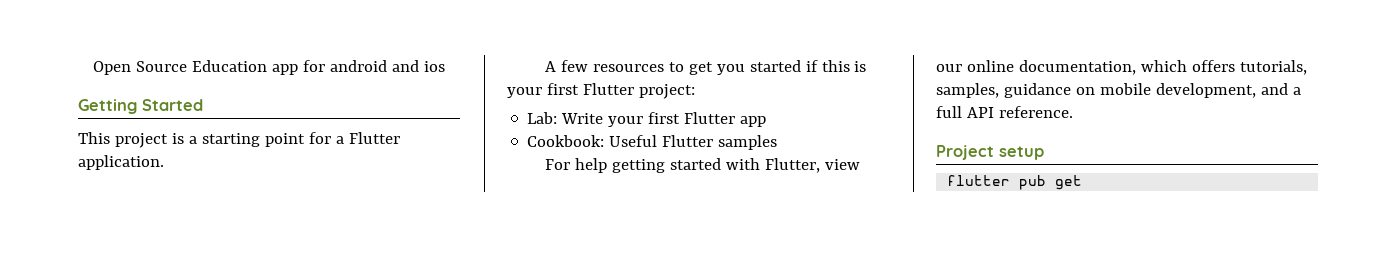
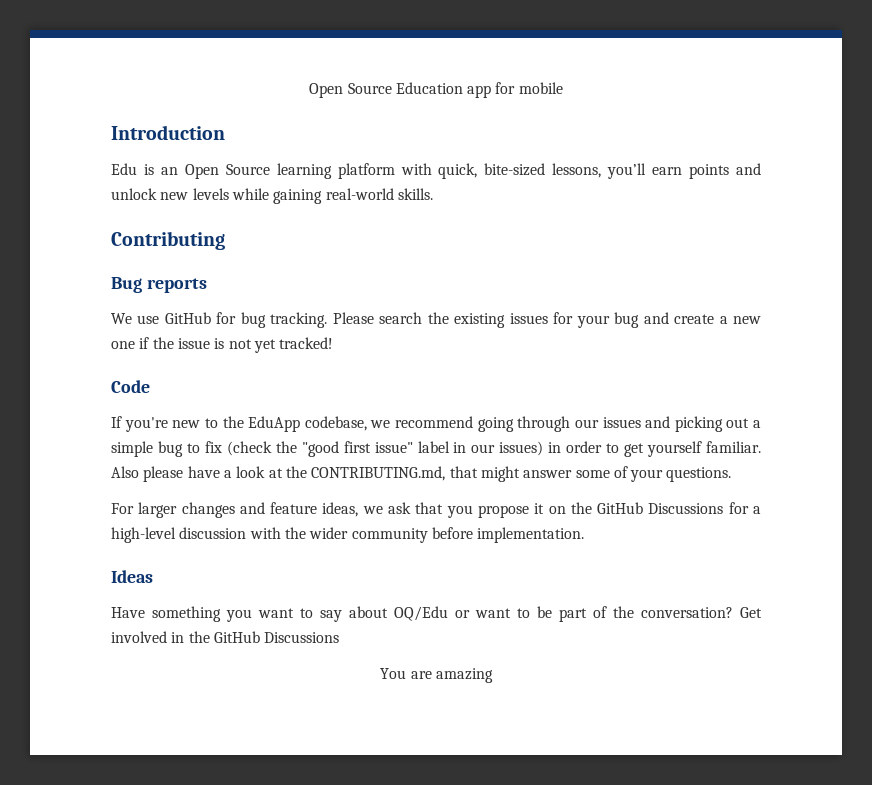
- Open Source Education app for android and ios
- Getting Started
- This project is a starting point for a Flutter application.
- A few resources to get you started if this is your first Flutter project:
- Lab: Write your first Flutter app
- Cookbook: Useful Flutter samples
- For help getting started with Flutter, view our online documentation, which offers tutorials, samples, guidance on mobile development, and a full API reference.
- Project setup
- flutter pub get
+ Open Source Education app for mobile
+ Introduction
+ Edu is an Open Source learning platform with quick, bite-sized lessons, you’ll earn points and unlock new levels while gaining real-world skills.
+ Contributing
+ Bug reports
+ We use GitHub for bug tracking. Please search the existing issues for your bug and create a new one if the issue is not yet tracked!
+ Code
+ If you're new to the EduApp codebase, we recommend going through our issues and picking out a simple bug to fix (check the "good first issue" label in our issues) in order to get yourself familiar. Also please have a look at the CONTRIBUTING.md, that might answer some of your questions.
+ For larger changes and feature ideas, we ask that you propose it on the GitHub Discussions for a high-level discussion with the wider community before implementation.
+ Ideas
+ Have something you want to say about OQ/Edu or want to be part of the conversation? Get involved in the GitHub Discussions
+ You are amazing

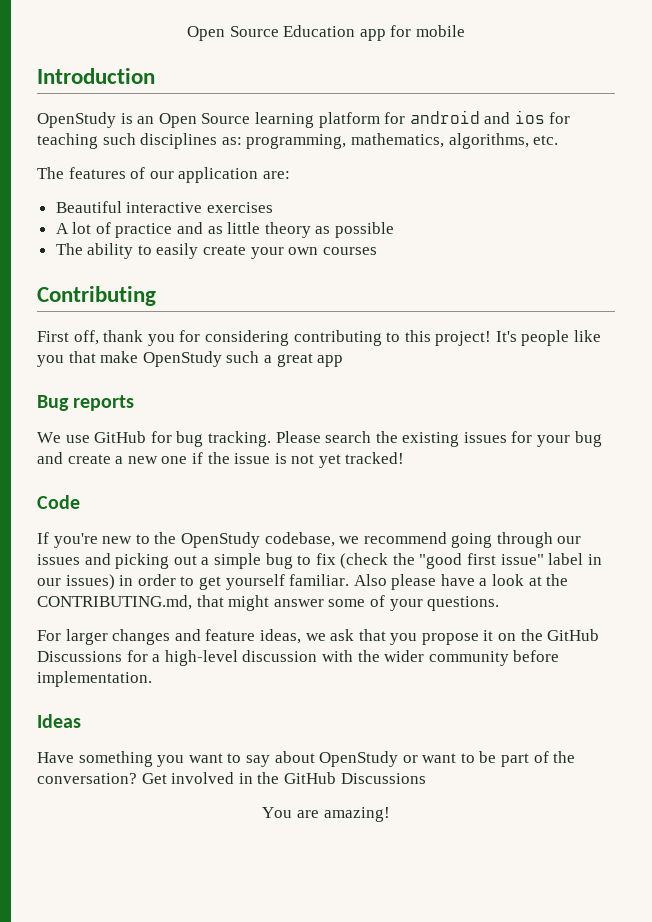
- Edu is an Open Source learning platform with quick, bite-sized lessons, you’ll earn points and unlock new levels while gaining real-world skills.
+ OpenStudy is an Open Source learning platform for android and ios for teaching such disciplines as: programming, mathematics, algorithms, etc.
+ The features of our application are:
+ Beautiful interactive exercises
+ A lot of practice and as little theory as possible
+ The ability to easily create your own courses
  Contributing
+ First off, thank you for considering contributing to this project! It's people like you that make OpenStudy such a great app
- If you're new to the EduApp codebase, we recommend going through our issues and picking out a simple bug to fix (check the "good first issue" label in our issues) in order to get yourself familiar.
+ If you're new to the OpenStudy codebase, we recommend going through our issues and picking out a simple bug to fix (check the "good first issue" label in our issues) in order to get yourself familiar.
- Have something you want to say about OQ/Edu or want to be part of the conversation?
+ Have something you want to say about OpenStudy or want to be part of the conversation?
- You are amazing
+ You are amazing!

